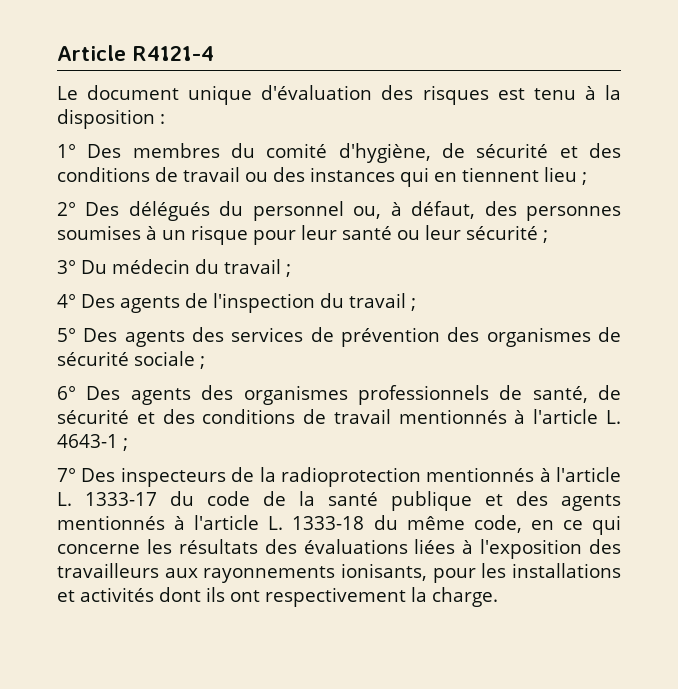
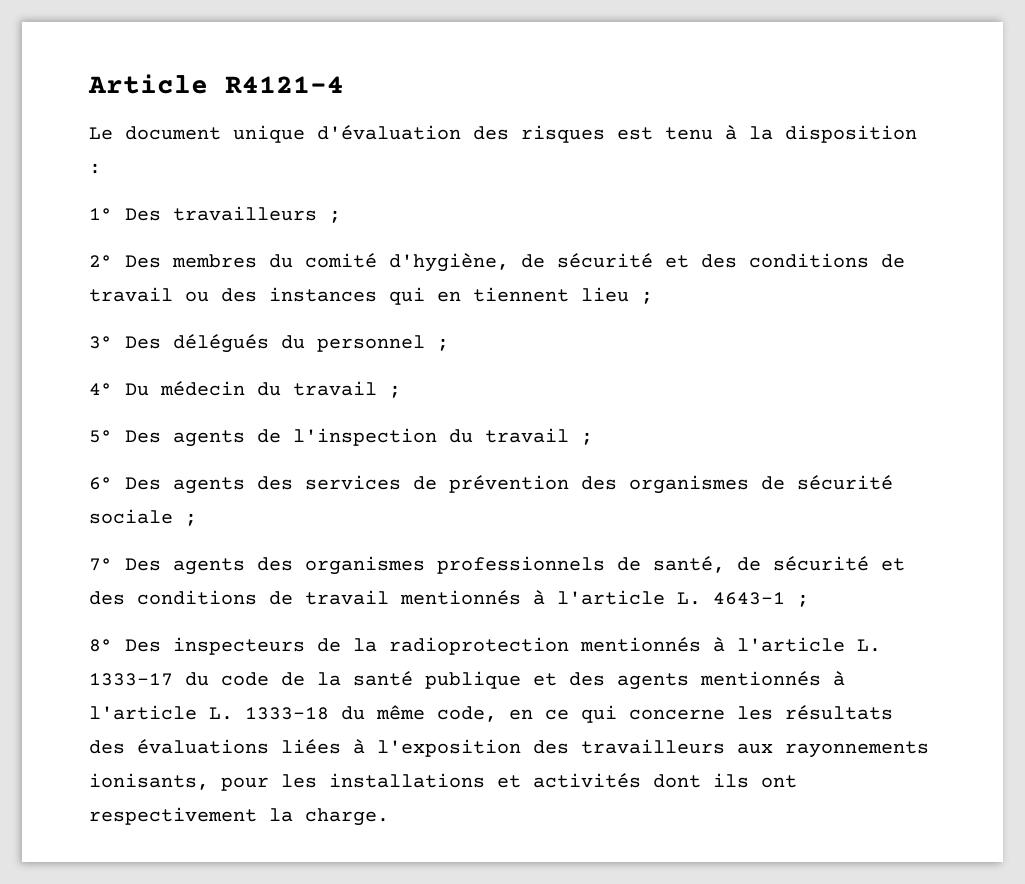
- 1° Des membres du comité d'hygiène, de sécurité et des conditions de travail ou des instances qui en tiennent lieu ;
+ 1° Des travailleurs ;
+ 2° Des membres du comité d'hygiène, de sécurité et des conditions de travail ou des instances qui en tiennent lieu ;
- 2° Des délégués du personnel ou, à défaut, des personnes soumises à un risque pour leur santé ou leur sécurité ;
- 3° Du médecin du travail ;
+ 3° Des délégués du personnel ;
+ 4° Du médecin du travail ;
- 4° Des agents de l'inspection du travail ;
+ 5° Des agents de l'inspection du travail ;
- 5° Des agents des services de prévention des organismes de sécurité sociale ;
+ 6° Des agents des services de prévention des organismes de sécurité sociale ;
- 6° Des agents des organismes professionnels de santé, de sécurité et des conditions de travail mentionnés à l'article L. 4643-1 ;
+ 7° Des agents des organismes professionnels de santé, de sécurité et des conditions de travail mentionnés à l'article L. 4643-1 ;
- 7° Des inspecteurs de la radioprotection mentionnés à l'article L. 1333-17 du code de la santé publique et des agents mentionnés à l'article L. 1333-18 du même code, en ce qui concerne les résultats des évaluations liées à l'exposition des travailleurs aux rayonnements ionisants, pour les installations et activités dont ils ont respectivement la charge.
+ 8° Des inspecteurs de la radioprotection mentionnés à l'article L. 1333-17 du code de la santé publique et des agents mentionnés à l'article L. 1333-18 du même code, en ce qui concerne les résultats des évaluations liées à l'exposition des travailleurs aux rayonnements ionisants, pour les installations et activités dont ils ont respectivement la charge.

